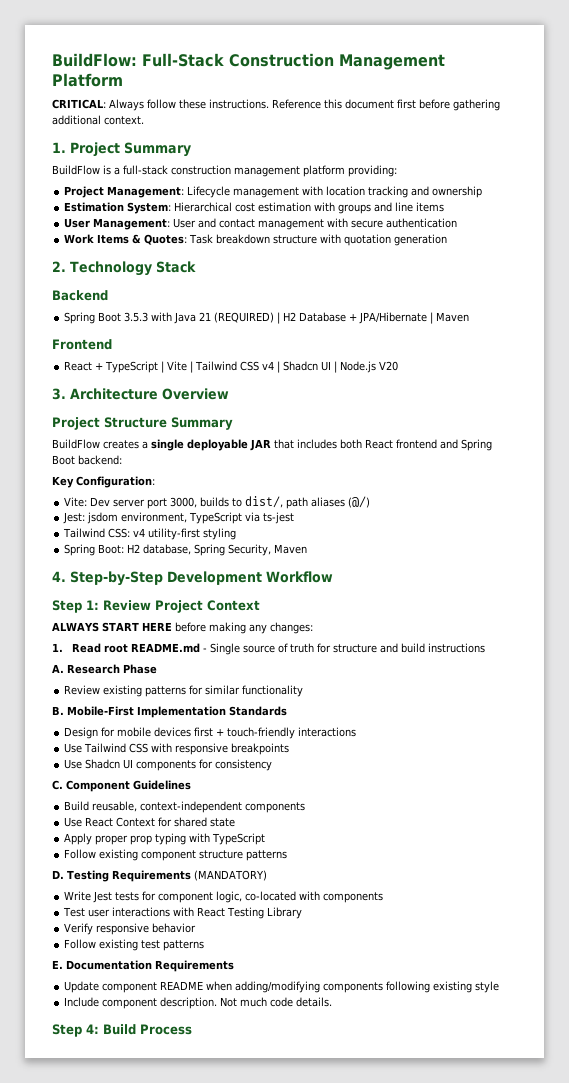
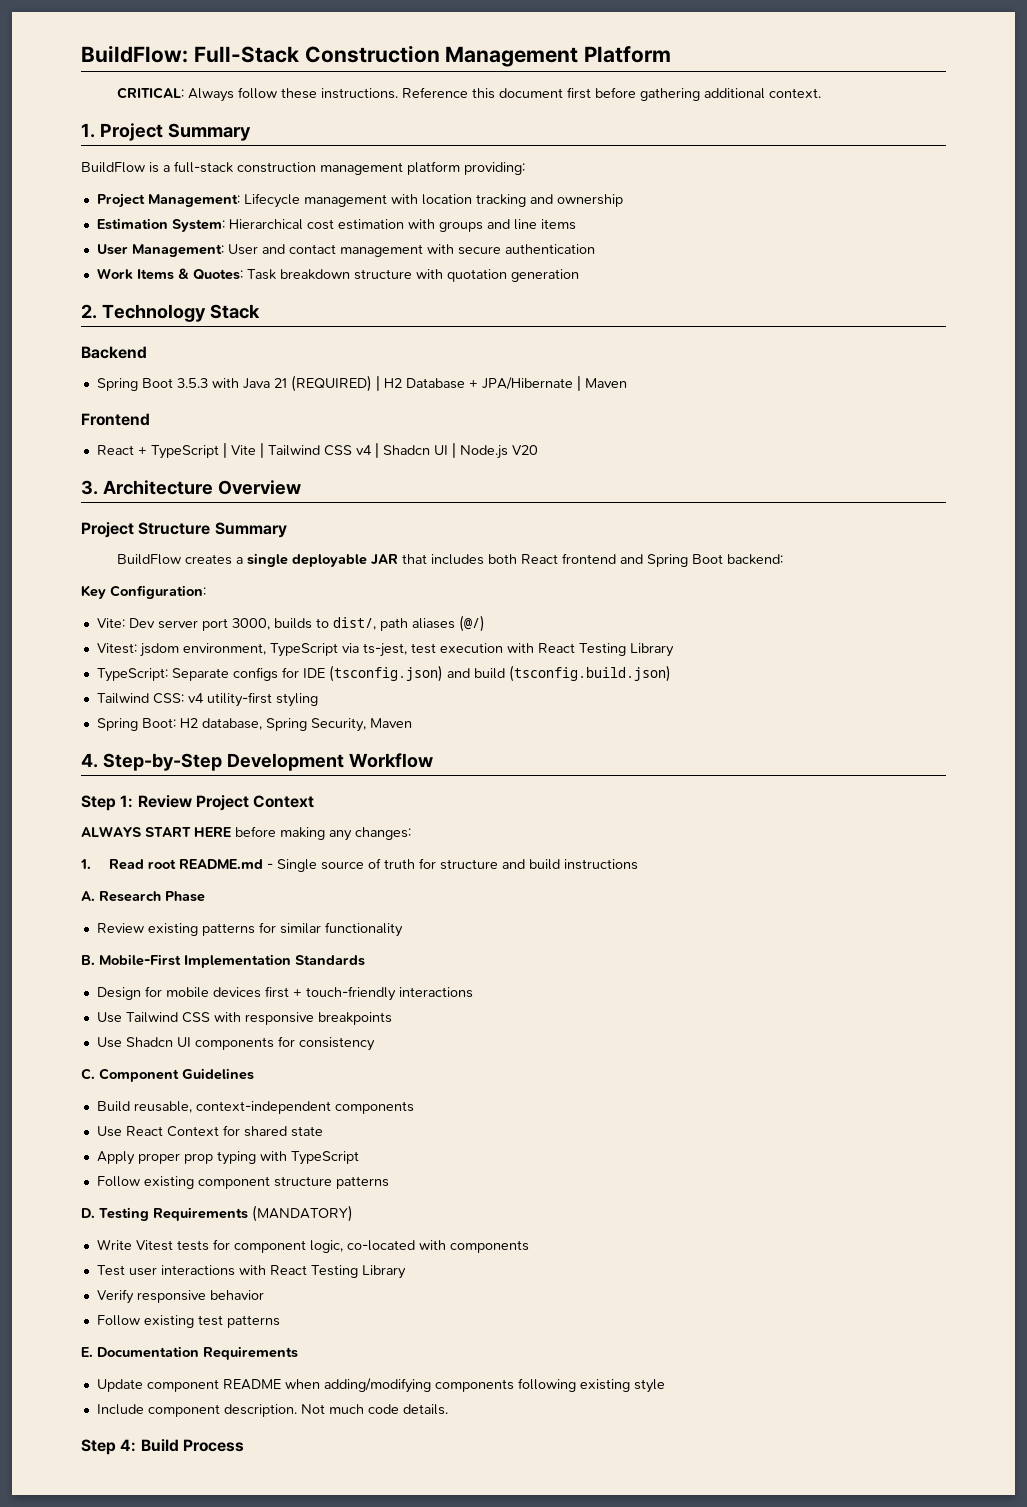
- Jest: jsdom environment, TypeScript via ts-jest
+ Vitest: jsdom environment, TypeScript via ts-jest, test execution with React Testing Library
+ TypeScript: Separate configs for IDE (tsconfig.json) and build (tsconfig.build.json)
- Write Jest tests for component logic, co-located with components
+ Write Vitest tests for component logic, co-located with components

